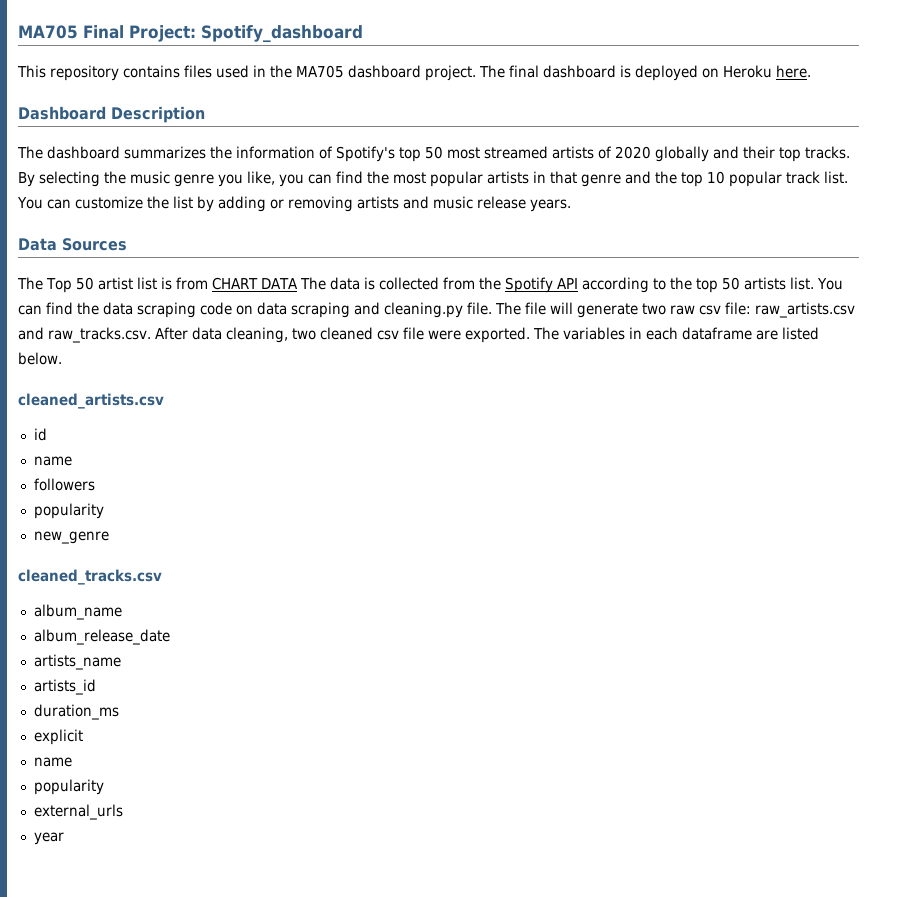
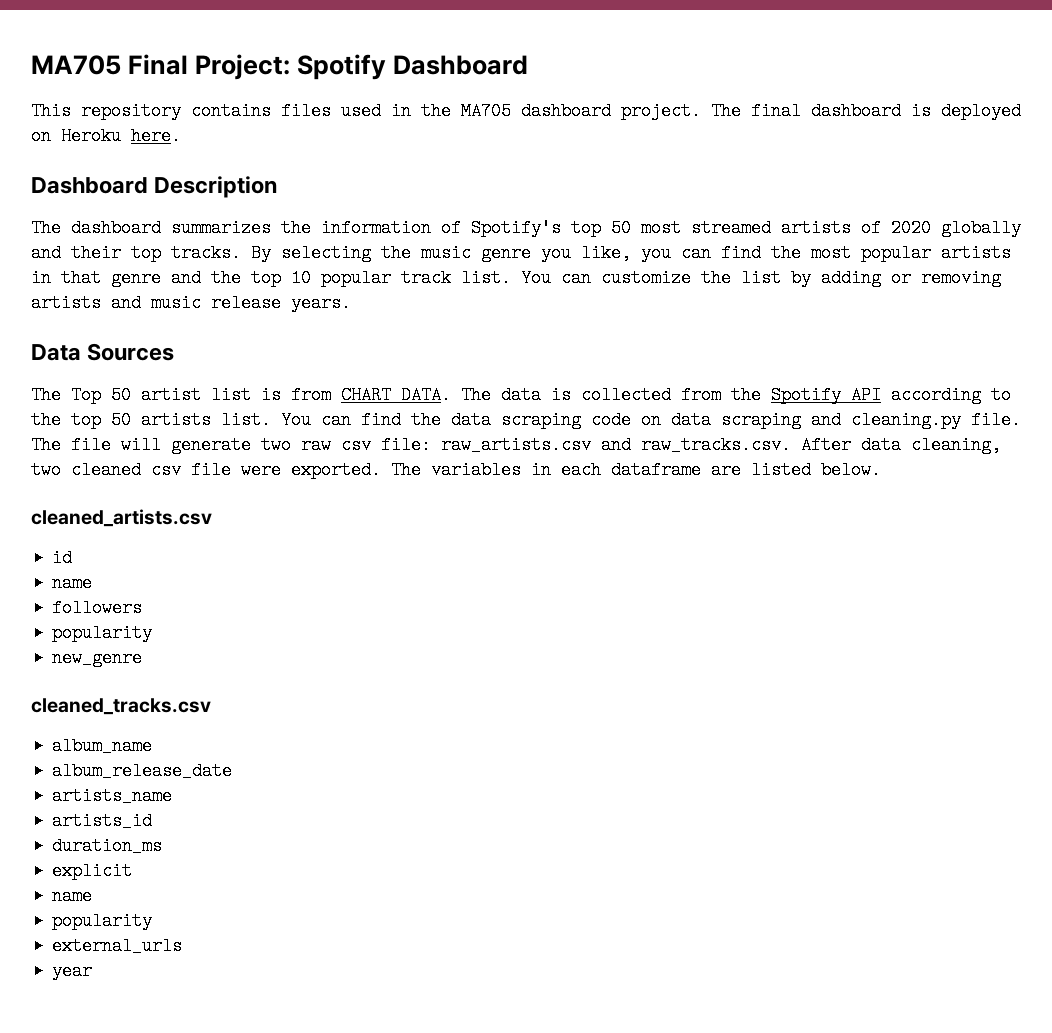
- MA705 Final Project: Spotify_dashboard
+ MA705 Final Project: Spotify Dashboard
- The Top 50 artist list is from CHART DATA The data is collected from the Spotify API according to the top 50 artists list.
+ The Top 50 artist list is from CHART DATA. The data is collected from the Spotify API according to the top 50 artists list.

